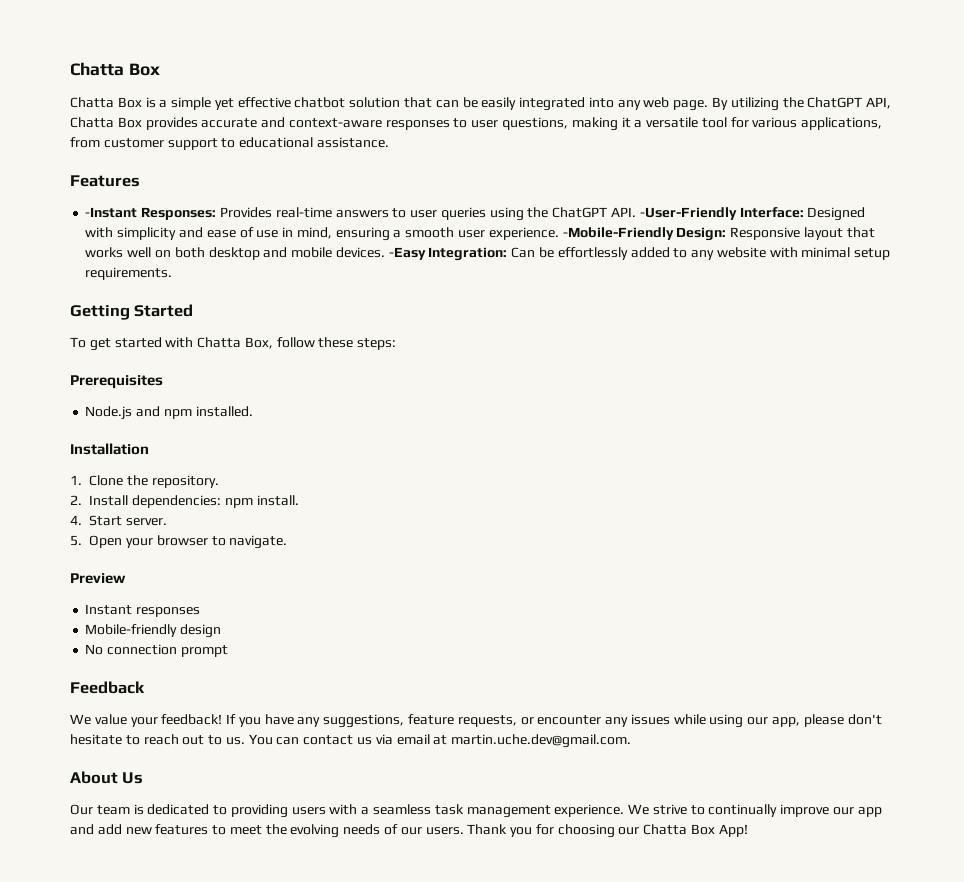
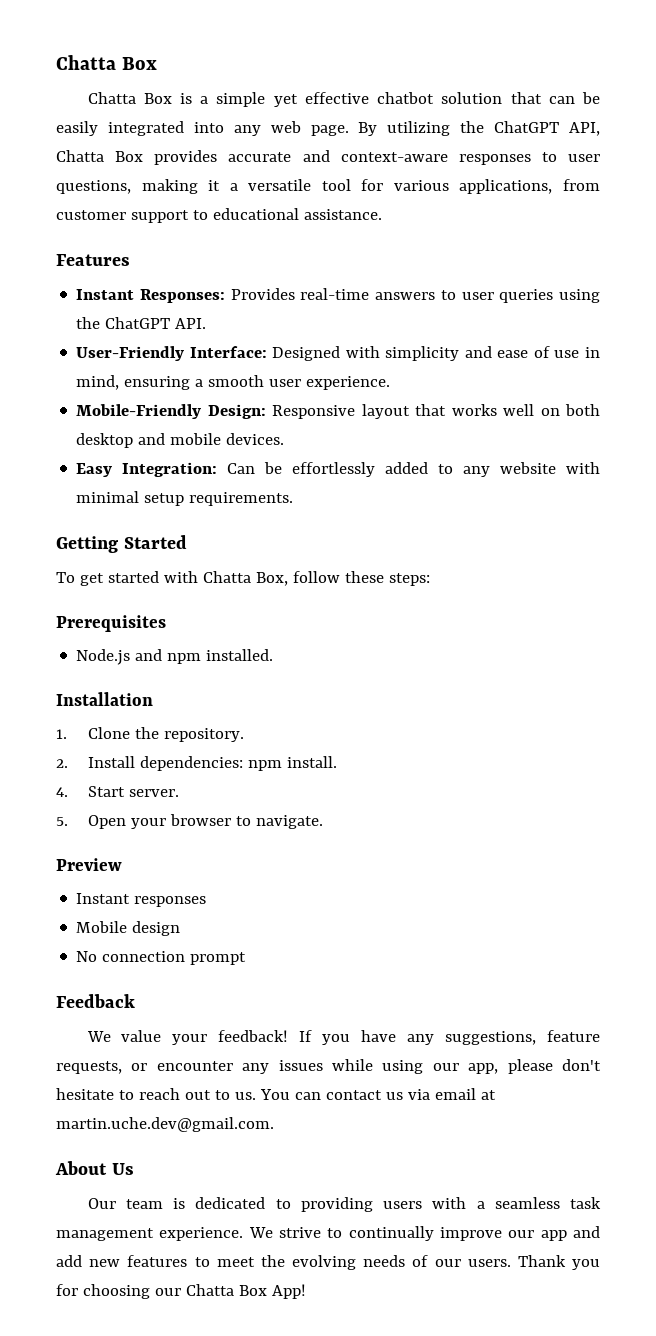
- -Instant Responses: Provides real-time answers to user queries using the ChatGPT API. -User-Friendly Interface: Designed with simplicity and ease of use in mind, ensuring a smooth user experience. -Mobile-Friendly Design: Responsive layout that works well on both desktop and mobile devices. -Easy Integration: Can be effortlessly added to any website with minimal setup requirements.
+ Instant Responses: Provides real-time answers to user queries using the ChatGPT API.
+ User-Friendly Interface: Designed with simplicity and ease of use in mind, ensuring a smooth user experience.
+ Mobile-Friendly Design: Responsive layout that works well on both desktop and mobile devices.
+ Easy Integration: Can be effortlessly added to any website with minimal setup requirements.
- Mobile-friendly design
+ Mobile design

